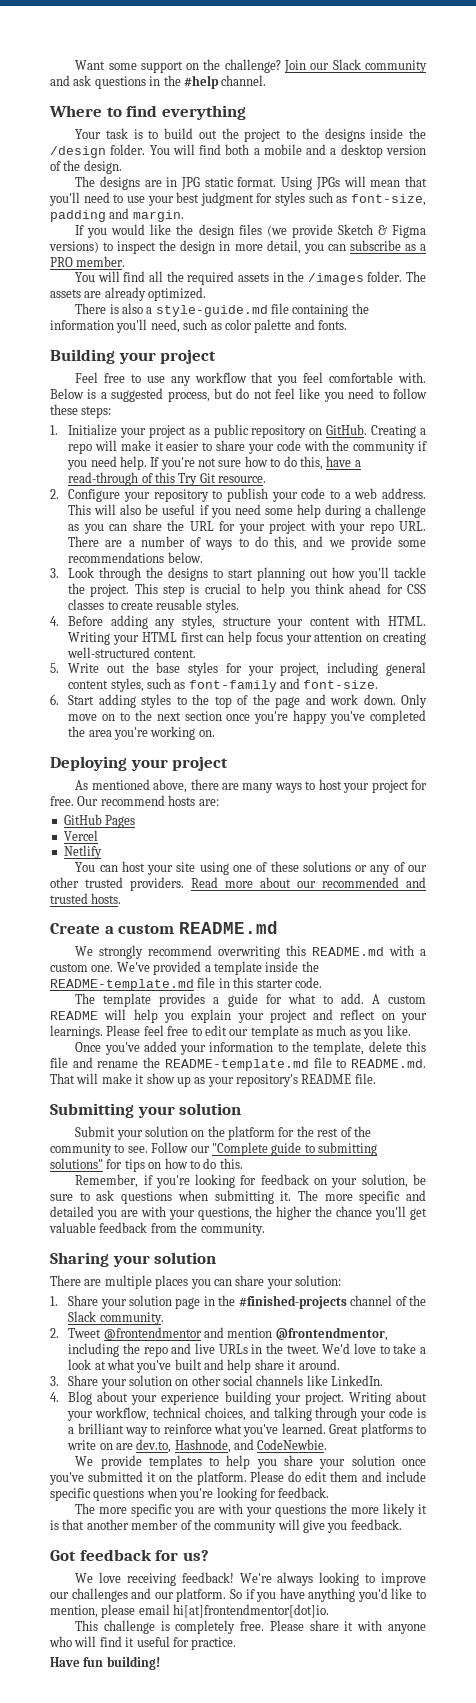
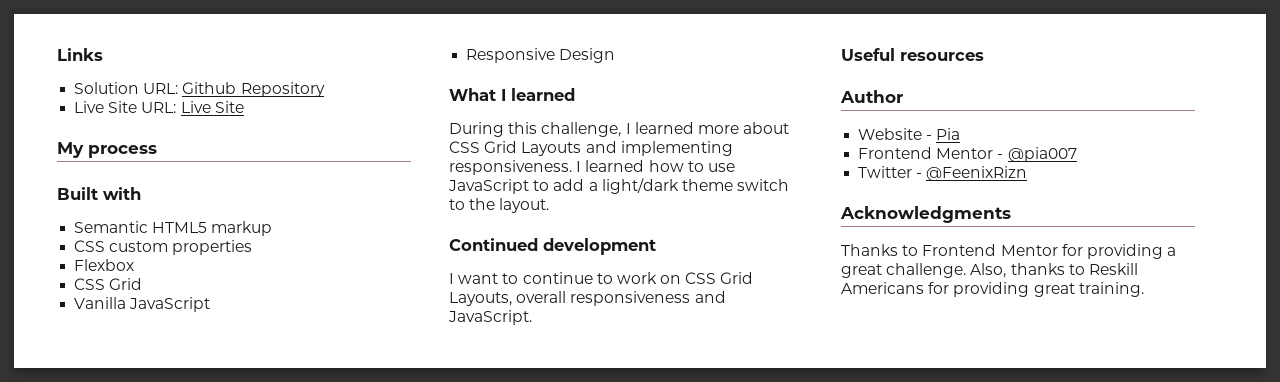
- Want some support on the challenge? Join our Slack community and ask questions in the #help channel.
- Where to find everything
- Your task is to build out the project to the designs inside the /design folder. You will find both a mobile and a desktop version of the design.
- The designs are in JPG static format. Using JPGs will mean that you'll need to use your best judgment for styles such as font-size, padding and margin.
- If you would like the design files (we provide Sketch & Figma versions) to inspect the design in more detail, you can subscribe as a PRO member.
- You will find all the required assets in the /images folder. The assets are already optimized.
- There is also a style-guide.md file containing the information you'll need, such as color palette and fonts.
- Building your project
- Feel free to use any workflow that you feel comfortable with. Below is a suggested process, but do not feel like you need to follow these steps:
- 1. Initialize your project as a public repository on GitHub. Creating a repo will make it easier to share your code with the community if you need help. If you're not sure how to do this, have a read-through of this Try Git resource.
- 2. Configure your repository to publish your code to a web address. This will also be useful if you need some help during a challenge as you can share the URL for your project with your repo URL. There are a number of ways to do this, and we provide some recommendations below.
- 3. Look through the designs to start planning out how you'll tackle the project. This step is crucial to help you think ahead for CSS classes to create reusable styles.
- 4. Before adding any styles, structure your content with HTML. Writing your HTML first can help focus your attention on creating well-structured content.
- 5. Write out the base styles for your project, including general content styles, such as font-family and font-size.
- 6. Start adding styles to the top of the page and work down. Only move on to the next section once you're happy you've completed the area you're working on.
- Deploying your project
- As mentioned above, there are many ways to host your project for free. Our recommend hosts are:
- GitHub Pages
- Vercel
- Netlify
- You can host your site using one of these solutions or any of our other trusted providers. Read more about our recommended and trusted hosts.
- Create a custom README.md
- We strongly recommend overwriting this README.md with a custom one. We've provided a template inside the README-template.md file in this starter code.
- The template provides a guide for what to add. A custom README will help you explain your project and reflect on your learnings. Please feel free to edit our template as much as you like.
- Once you've added your information to the template, delete this file and rename the README-template.md file to README.md. That will make it show up as your repository's README file.
- Submitting your solution
- Submit your solution on the platform for the rest of the community to see. Follow our "Complete guide to submitting solutions" for tips on how to do this.
- Remember, if you're looking for feedback on your solution, be sure to ask questions when submitting it. The more specific and detailed you are with your questions, the higher the chance you'll get valuable feedback from the community.
- Sharing your solution
- There are multiple places you can share your solution:
- 1. Share your solution page in the #finished-projects channel of the Slack community.
- 2. Tweet @frontendmentor and mention @frontendmentor, including the repo and live URLs in the tweet. We'd love to take a look at what you've built and help share it around.
- 3. Share your solution on other social channels like LinkedIn.
- 4. Blog about your experience building your project. Writing about your workflow, technical choices, and talking through your code is a brilliant way to reinforce what you've learned. Great platforms to write on are dev.to, Hashnode, and CodeNewbie.
- We provide templates to help you share your solution once you've submitted it on the platform. Please do edit them and include specific questions when you're looking for feedback.
- The more specific you are with your questions the more likely it is that another member of the community will give you feedback.
- Got feedback for us?
- We love receiving feedback! We're always looking to improve our challenges and our platform. So if you have anything you'd like to mention, please email hi[at]frontendmentor[dot]io.
- This challenge is completely free. Please share it with anyone who will find it useful for practice.
- Have fun building!
+ Links
+ Solution URL: Github Repository
+ Live Site URL: Live Site
+ My process
+ Built with
+ Semantic HTML5 markup
+ CSS custom properties
+ Flexbox
+ CSS Grid
+ Vanilla JavaScript
+ Responsive Design
+ What I learned
+ During this challenge, I learned more about CSS Grid Layouts and implementing responsiveness. I learned how to use JavaScript to add a light/dark theme switch to the layout.
+ Continued development
+ I want to continue to work on CSS Grid Layouts, overall responsiveness and JavaScript.
+ Useful resources
+ Author
+ Website - Pia
+ Frontend Mentor - @pia007
+ Twitter - @FeenixRizn
+ Acknowledgments
+ Thanks to Frontend Mentor for providing a great challenge. Also, thanks to Reskill Americans for providing great training.

